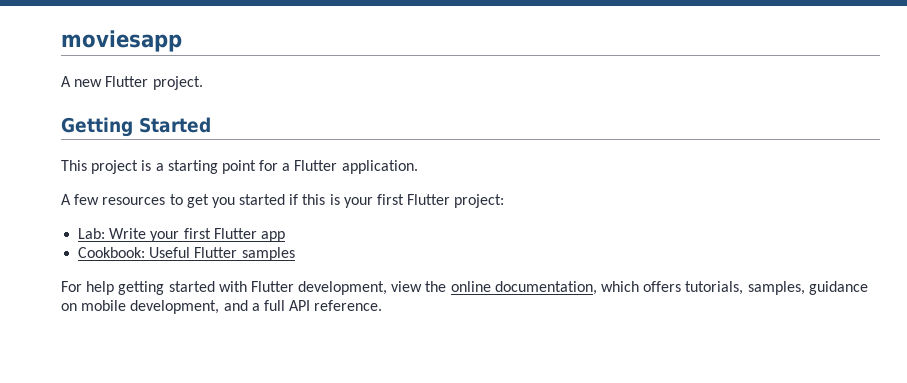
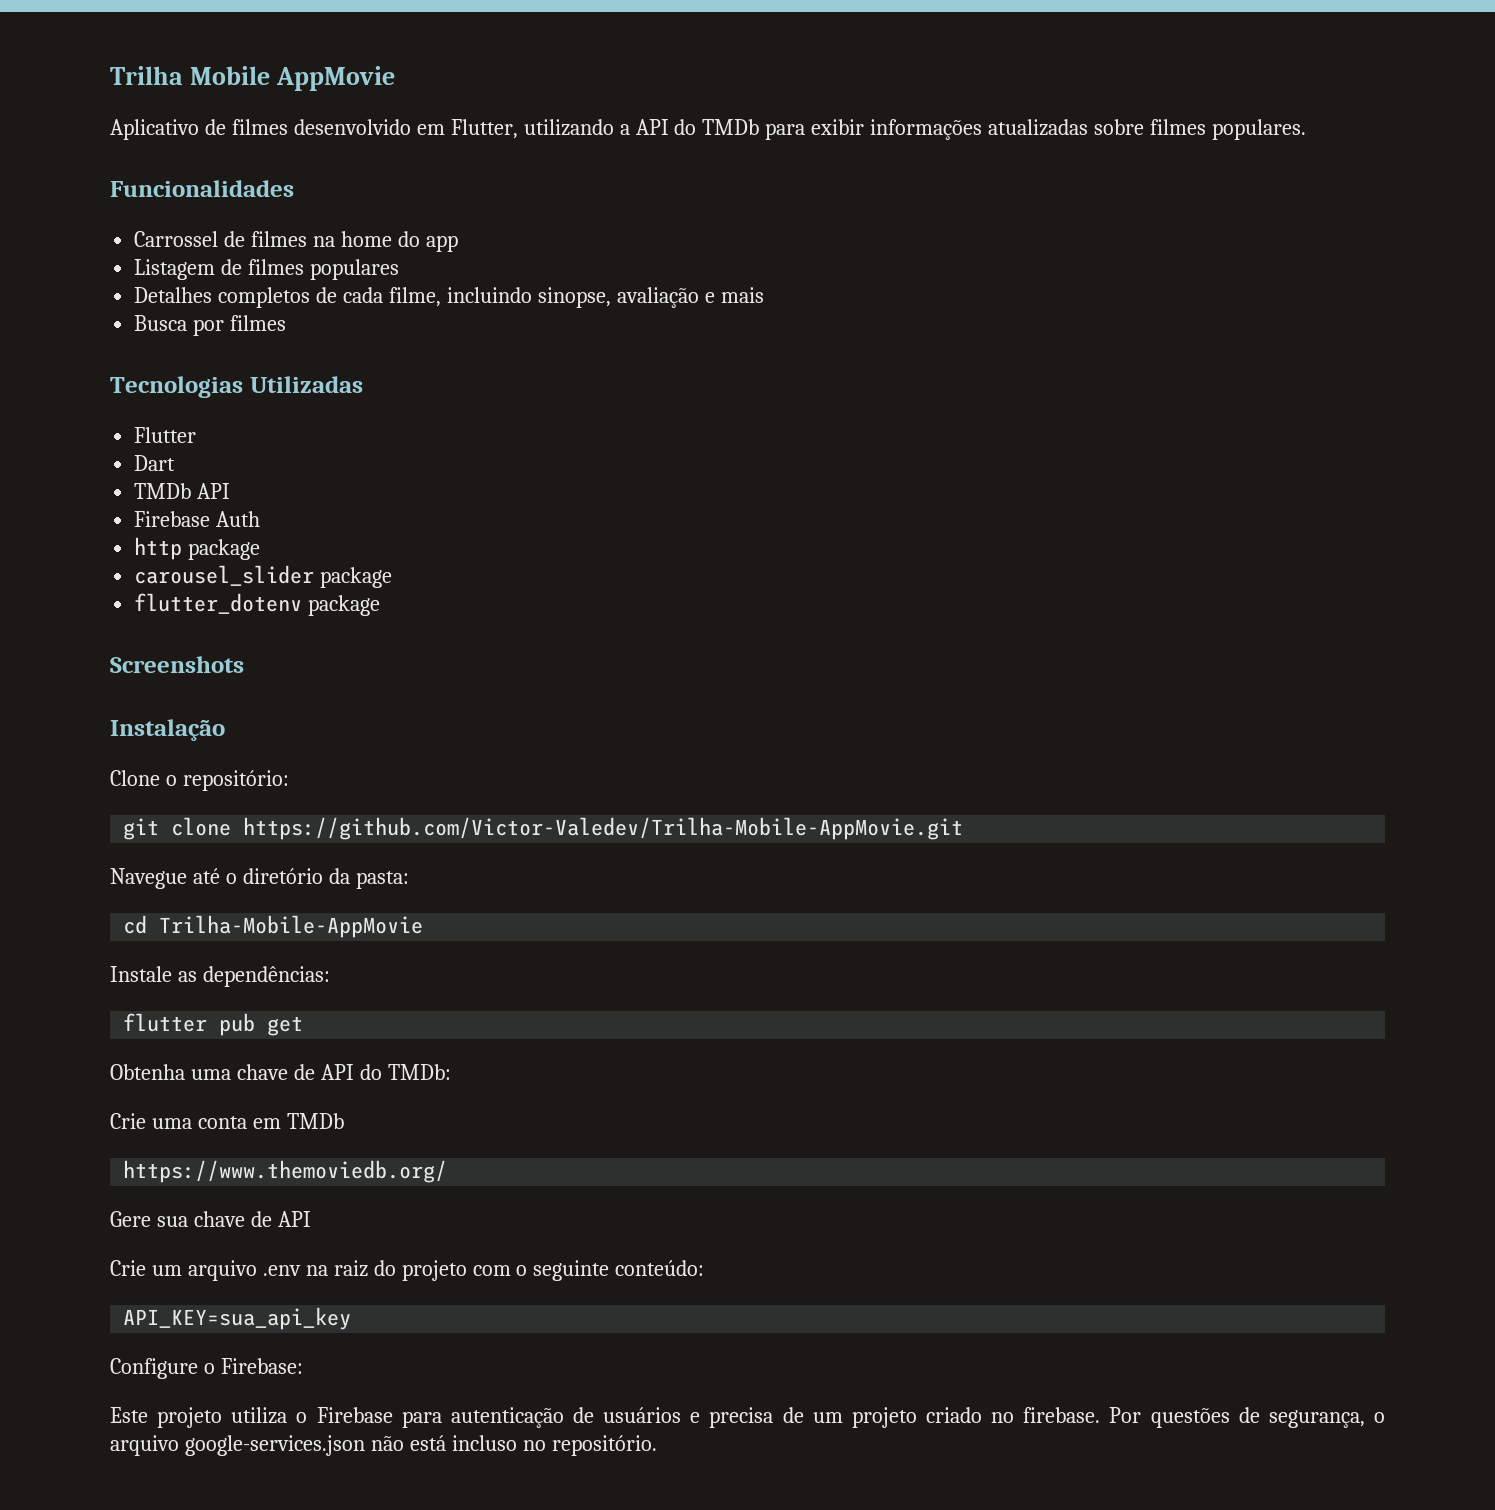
- moviesapp
- A new Flutter project.
- Getting Started
- This project is a starting point for a Flutter application.
- A few resources to get you started if this is your first Flutter project:
- Lab: Write your first Flutter app
- Cookbook: Useful Flutter samples
- For help getting started with Flutter development, view the online documentation, which offers tutorials, samples, guidance on mobile development, and a full API reference.
+ Trilha Mobile AppMovie
+ Aplicativo de filmes desenvolvido em Flutter, utilizando a API do TMDb para exibir informações atualizadas sobre filmes populares.
+ Funcionalidades
+ Carrossel de filmes na home do app
+ Listagem de filmes populares
+ Detalhes completos de cada filme, incluindo sinopse, avaliação e mais
+ Busca por filmes
+ Tecnologias Utilizadas
+ Flutter
+ Dart
+ TMDb API
+ Firebase Auth
+ http package
+ carousel_slider package
+ flutter_dotenv package
+ Screenshots
+ Instalação
+ Clone o repositório:
+ git clone https://github.com/Victor-Valedev/Trilha-Mobile-AppMovie.git
+ Navegue até o diretório da pasta:
+ cd Trilha-Mobile-AppMovie
+ Instale as dependências:
+ flutter pub get
+ Obtenha uma chave de API do TMDb:
+ Crie uma conta em TMDb
+ https://www.themoviedb.org/
+ Gere sua chave de API
+ Crie um arquivo .env na raiz do projeto com o seguinte conteúdo:
+ API_KEY=sua_api_key
+ Configure o Firebase:
+ Este projeto utiliza o Firebase para autenticação de usuários e precisa de um projeto criado no firebase. Por questões de segurança, o arquivo google-services.json não está incluso no repositório.

